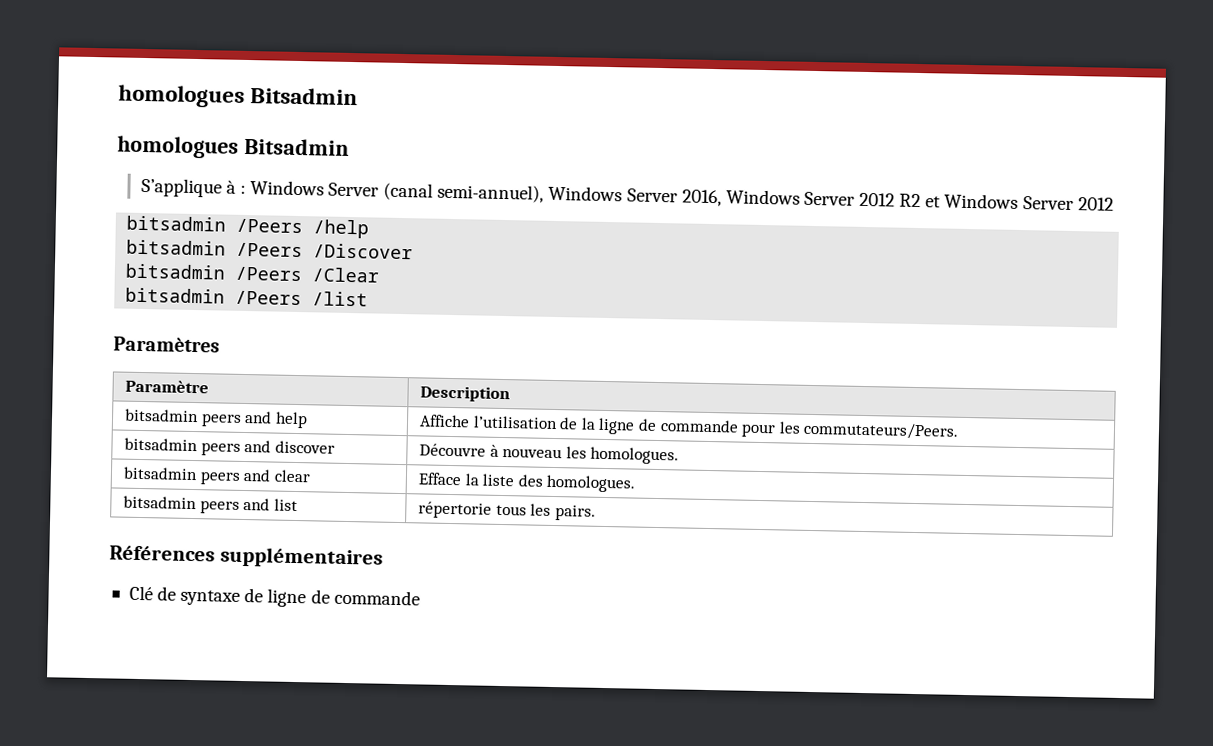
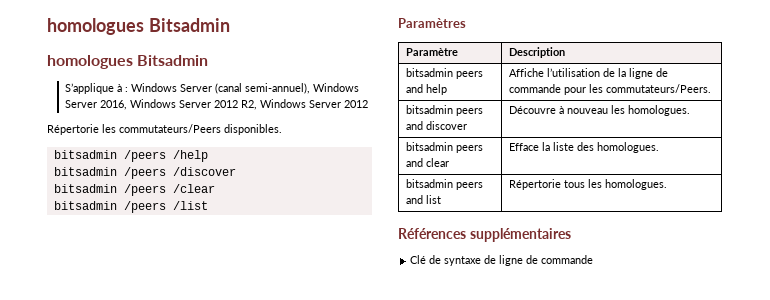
- S’applique à : Windows Server (canal semi-annuel), Windows Server 2016, Windows Server 2012 R2 et Windows Server 2012
- bitsadmin /Peers /help
+ S’applique à : Windows Server (canal semi-annuel), Windows Server 2016, Windows Server 2012 R2, Windows Server 2012
+ Répertorie les commutateurs/Peers disponibles.
+ bitsadmin /peers /help
- bitsadmin /Peers /Discover
- bitsadmin /Peers /Clear
- bitsadmin /Peers /list
+ bitsadmin /peers /discover
+ bitsadmin /peers /clear
+ bitsadmin /peers /list
- bitsadmin peers and list | répertorie tous les pairs.
+ bitsadmin peers and list | Répertorie tous les homologues.

